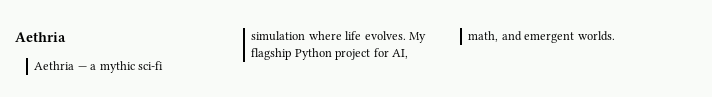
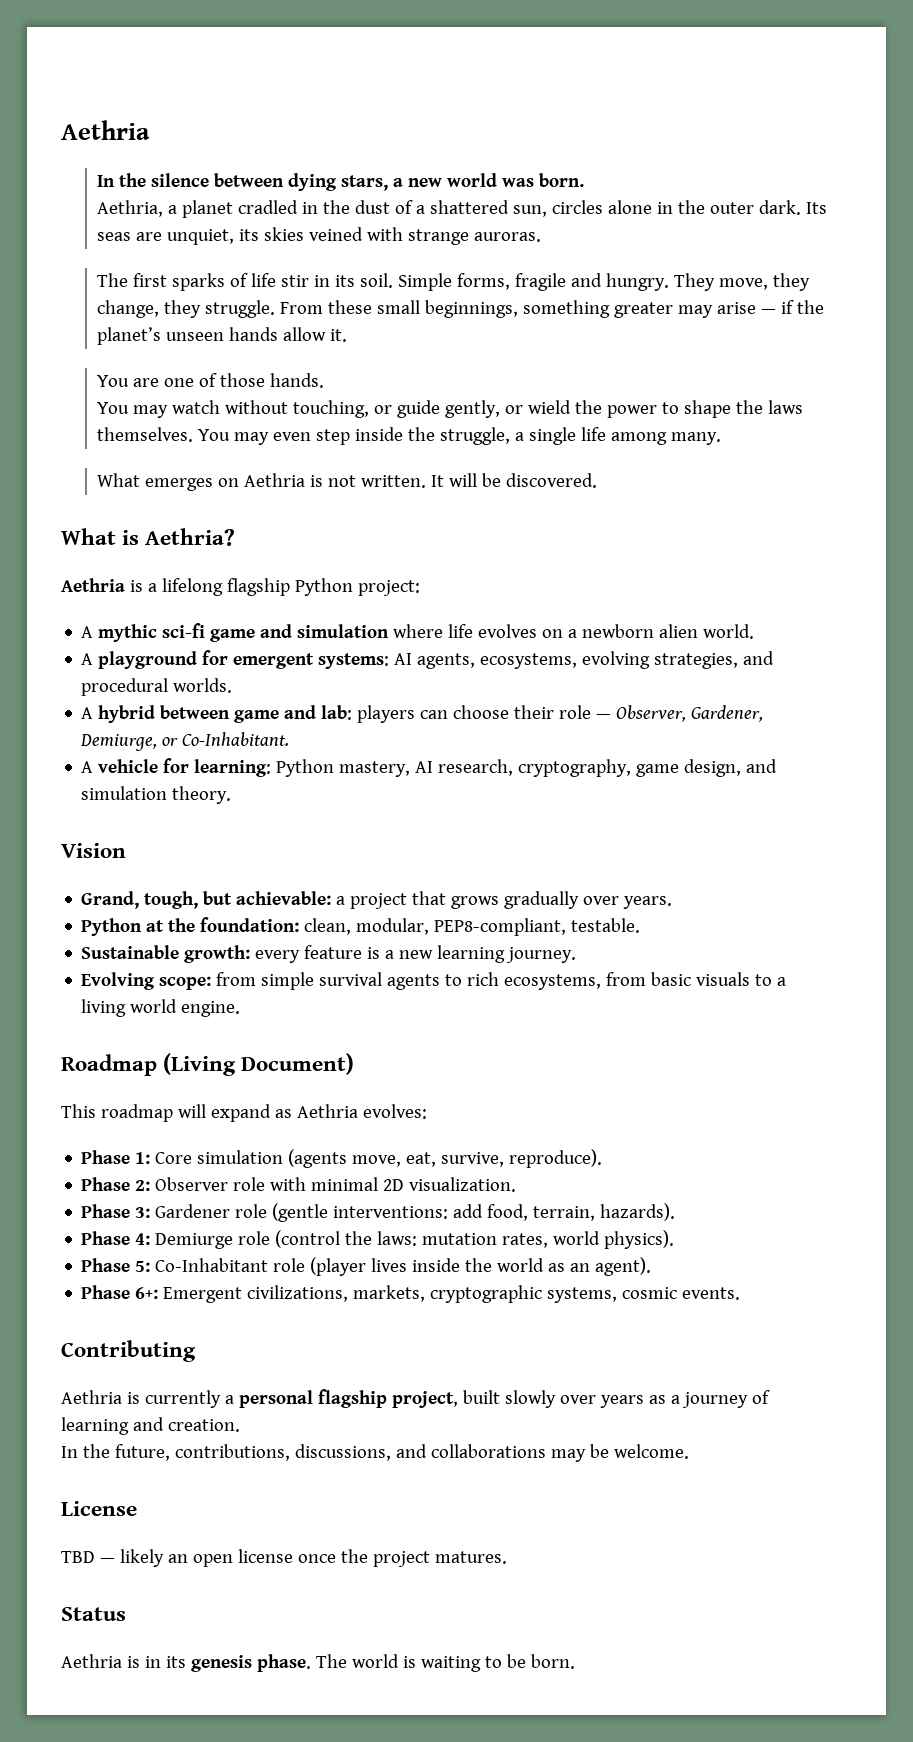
- Aethria — a mythic sci-fi simulation where life evolves. My flagship Python project for AI, math, and emergent worlds.
+ In the silence between dying stars, a new world was born.
+ Aethria, a planet cradled in the dust of a shattered sun, circles alone in the outer dark. Its seas are unquiet, its skies veined with strange auroras.
+ The first sparks of life stir in its soil. Simple forms, fragile and hungry. They move, they change, they struggle. From these small beginnings, something greater may arise — if the planet’s unseen hands allow it.
+ You are one of those hands.
+ You may watch without touching, or guide gently, or wield the power to shape the laws themselves. You may even step inside the struggle, a single life among many.
+ What emerges on Aethria is not written. It will be discovered.
+ What is Aethria?
+ Aethria is a lifelong flagship Python project:
+ A mythic sci-fi game and simulation where life evolves on a newborn alien world.
+ A playground for emergent systems: AI agents, ecosystems, evolving strategies, and procedural worlds.
+ A hybrid between game and lab: players can choose their role — Observer, Gardener, Demiurge, or Co-Inhabitant.
+ A vehicle for learning: Python mastery, AI research, cryptography, game design, and simulation theory.
+ Vision
+ Grand, tough, but achievable: a project that grows gradually over years.
+ Python at the foundation: clean, modular, PEP8-compliant, testable.
+ Sustainable growth: every feature is a new learning journey.
+ Evolving scope: from simple survival agents to rich ecosystems, from basic visuals to a living world engine.
+ Roadmap (Living Document)
+ This roadmap will expand as Aethria evolves:
+ Phase 1: Core simulation (agents move, eat, survive, reproduce).
+ Phase 2: Observer role with minimal 2D visualization.
+ Phase 3: Gardener role (gentle interventions: add food, terrain, hazards).
+ Phase 4: Demiurge role (control the laws: mutation rates, world physics).
+ Phase 5: Co-Inhabitant role (player lives inside the world as an agent).
+ Phase 6+: Emergent civilizations, markets, cryptographic systems, cosmic events.
+ Contributing
+ Aethria is currently a personal flagship project, built slowly over years as a journey of learning and creation.
+ In the future, contributions, discussions, and collaborations may be welcome.
+ License
+ TBD — likely an open license once the project matures.
+ Status
+ Aethria is in its genesis phase. The world is waiting to be born.

